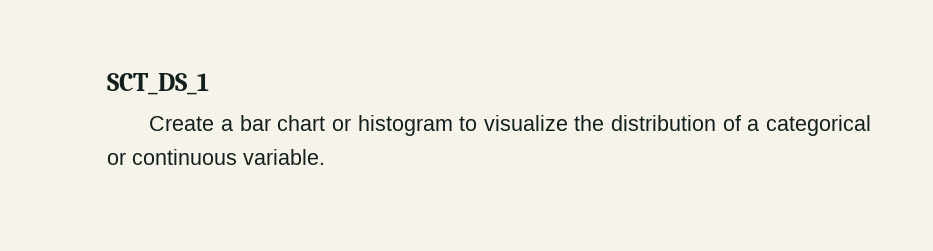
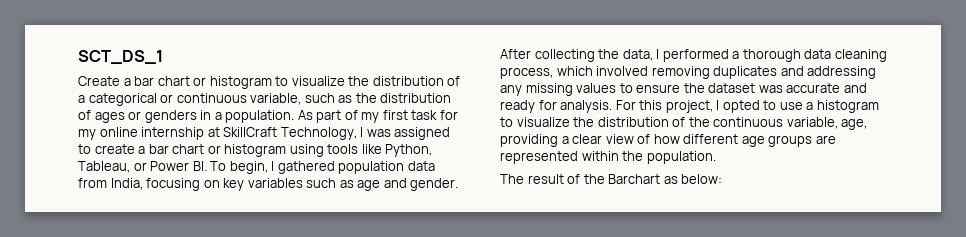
- Create a bar chart or histogram to visualize the distribution of a categorical or continuous variable.
+ Create a bar chart or histogram to visualize the distribution of a categorical or continuous variable, such as the distribution of ages or genders in a population. As part of my first task for my online internship at SkillCraft Technology, I was assigned to create a bar chart or histogram using tools like Python, Tableau, or Power BI. To begin, I gathered population data from India, focusing on key variables such as age and gender. After collecting the data, I performed a thorough data cleaning process, which involved removing duplicates and addressing any missing values to ensure the dataset was accurate and ready for analysis. For this project, I opted to use a histogram to visualize the distribution of the continuous variable, age, providing a clear view of how different age groups are represented within the population.
+ The result of the Barchart as below:

